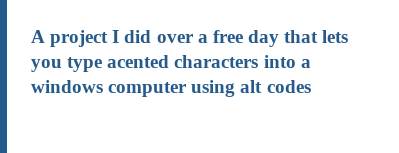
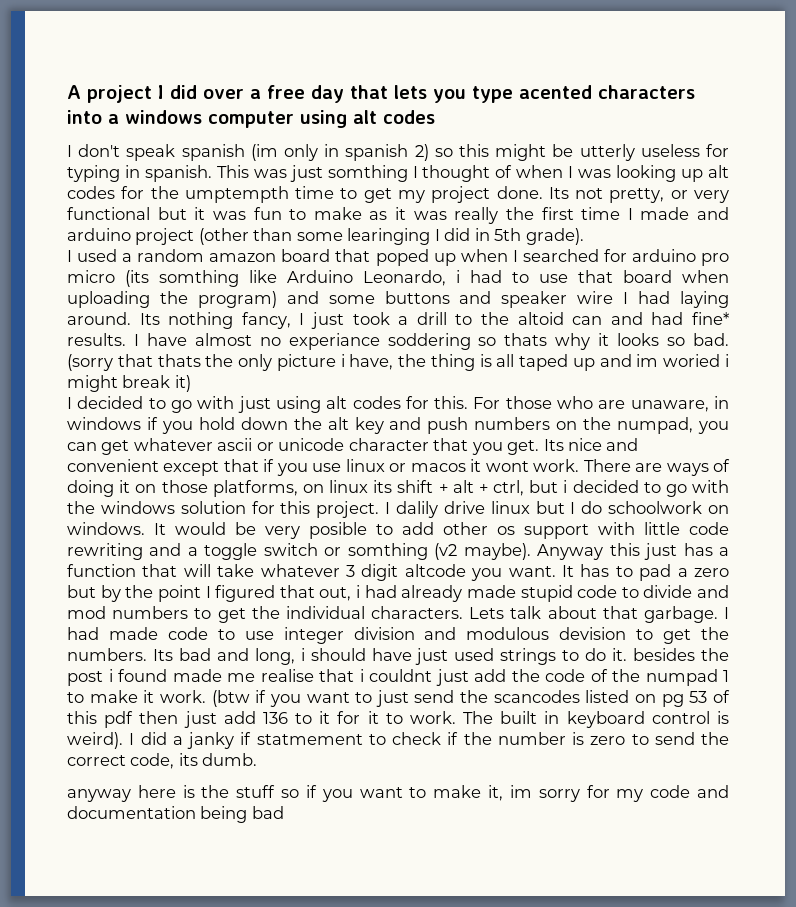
+ I don't speak spanish (im only in spanish 2) so this might be utterly useless for typing in spanish. This was just somthing I thought of when I was looking up alt codes for the umptempth time to get my project done. Its not pretty, or very functional but it was fun to make as it was really the first time I made and arduino project (other than some learinging I did in 5th grade).
+ I used a random amazon board that poped up when I searched for arduino pro micro (its somthing like Arduino Leonardo, i had to use that board when uploading the program) and some buttons and speaker wire I had laying around. Its nothing fancy, I just took a drill to the altoid can and had fine* results. I have almost no experiance soddering so thats why it looks so bad. (sorry that thats the only picture i have, the thing is all taped up and im woried i might break it)
+ I decided to go with just using alt codes for this. For those who are unaware, in windows if you hold down the alt key and push numbers on the numpad, you can get whatever ascii or unicode character that you get. Its nice and convenient except that if you use linux or macos it wont work. There are ways of doing it on those platforms, on linux its shift + alt + ctrl, but i decided to go with the windows solution for this project. I dalily drive linux but I do schoolwork on windows. It would be very posible to add other os support with little code rewriting and a toggle switch or somthing (v2 maybe). Anyway this just has a function that will take whatever 3 digit altcode you want. It has to pad a zero but by the point I figured that out, i had already made stupid code to divide and mod numbers to get the individual characters. Lets talk about that garbage. I had made code to use integer division and modulous devision to get the numbers. Its bad and long, i should have just used strings to do it. besides the post i found made me realise that i couldnt just add the code of the numpad 1 to make it work. (btw if you want to just send the scancodes listed on pg 53 of this pdf then just add 136 to it for it to work. The built in keyboard control is weird). I did a janky if statmement to check if the number is zero to send the correct code, its dumb.
+ anyway here is the stuff so if you want to make it, im sorry for my code and documentation being bad

